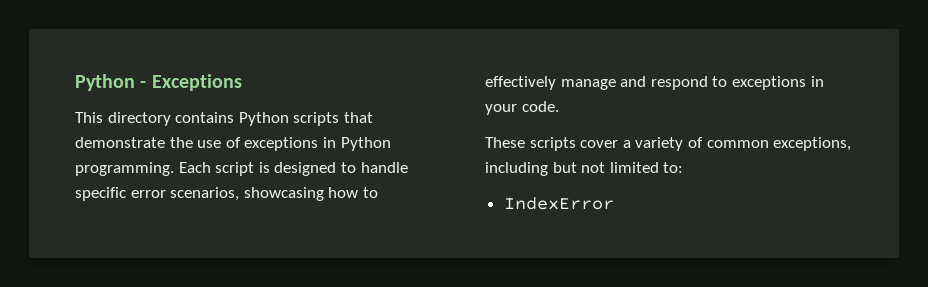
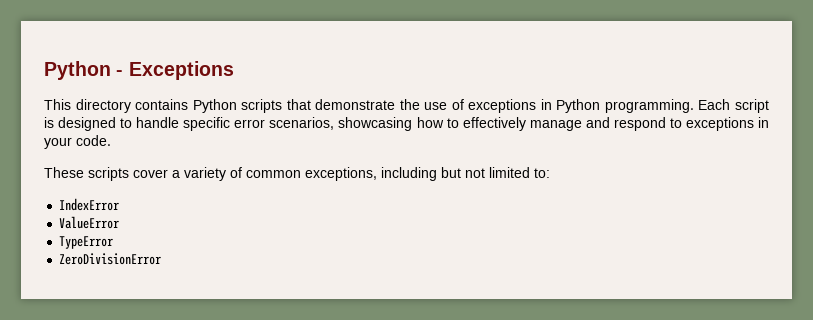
+ ValueError
+ TypeError
+ ZeroDivisionError

